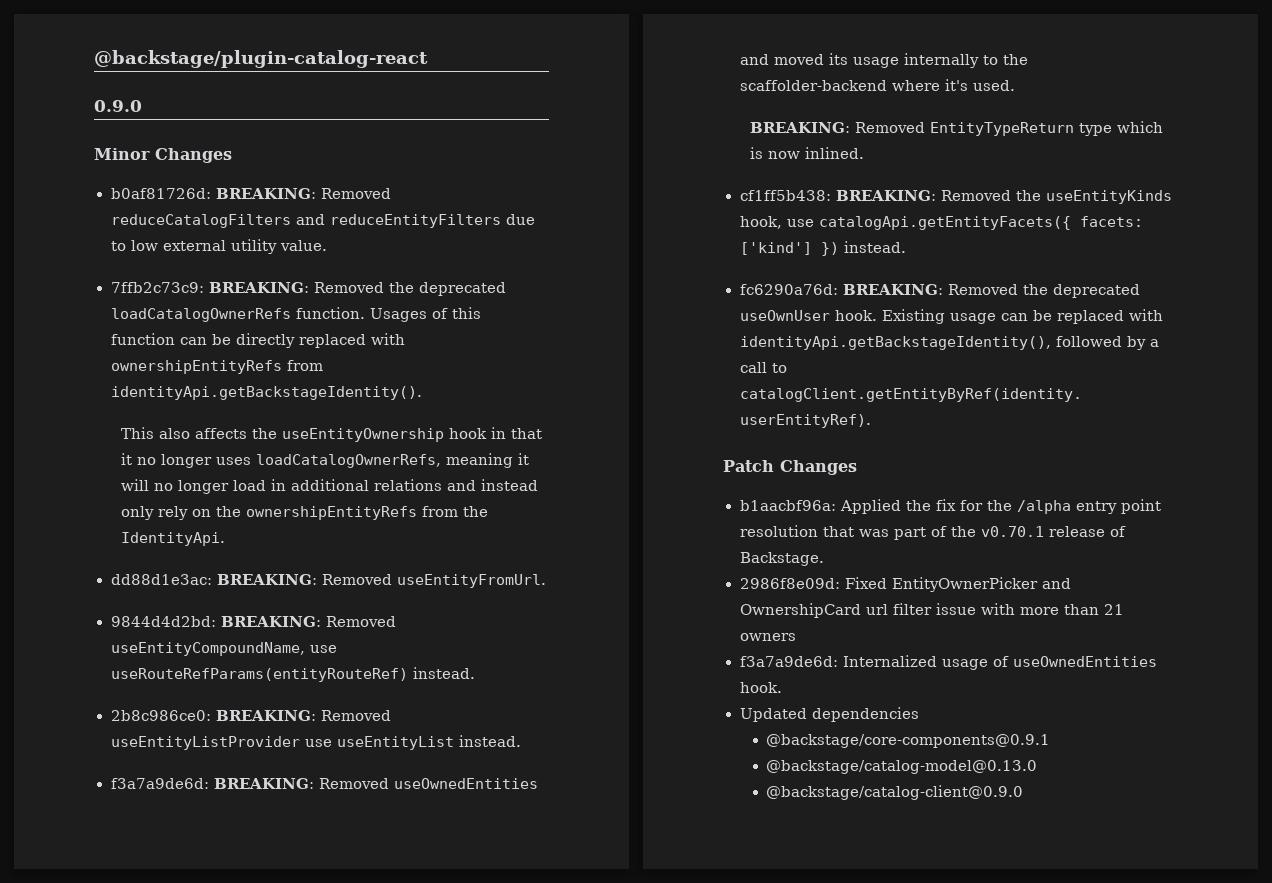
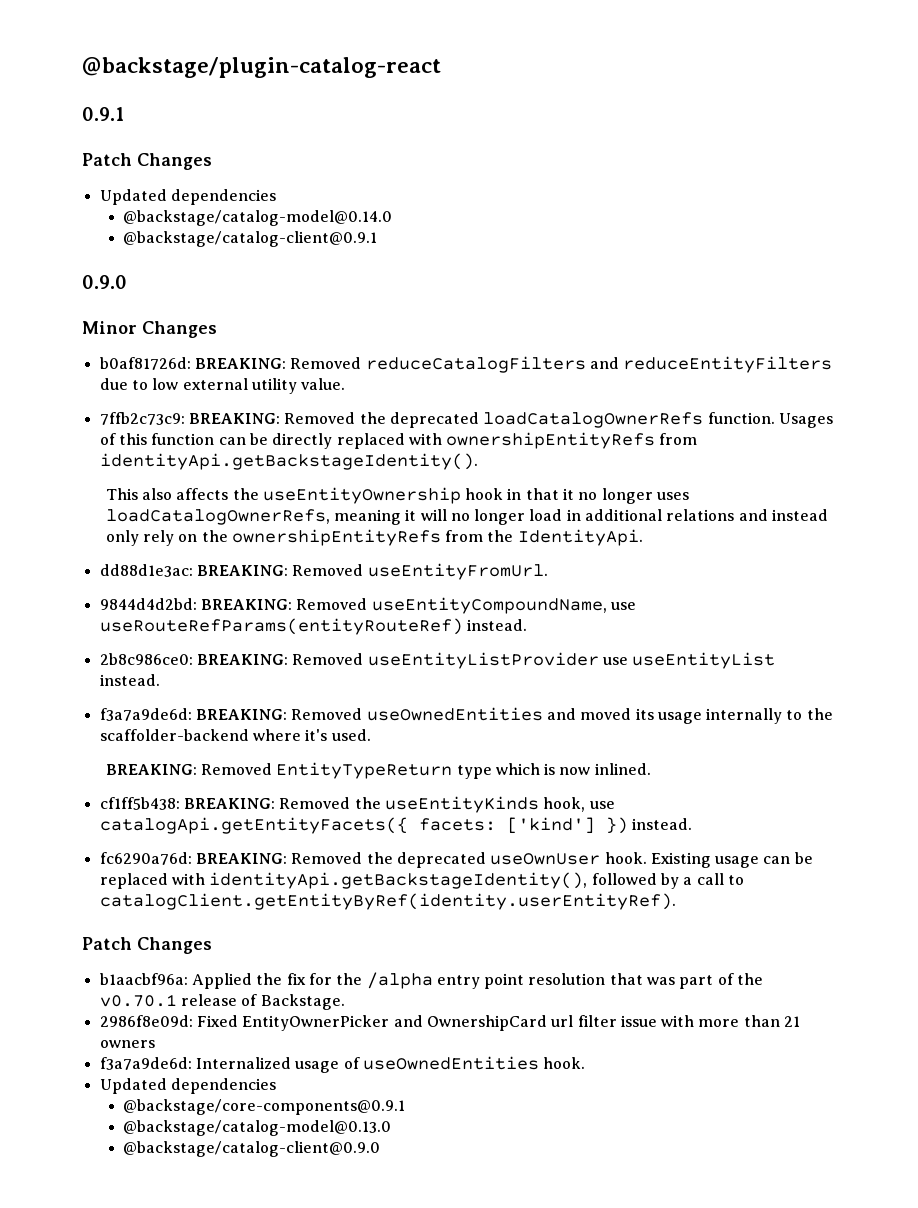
+ 0.9.1
+ Patch Changes
+ Updated dependencies
+ @backstage/catalog-model@0.14.0
+ @backstage/catalog-client@0.9.1

